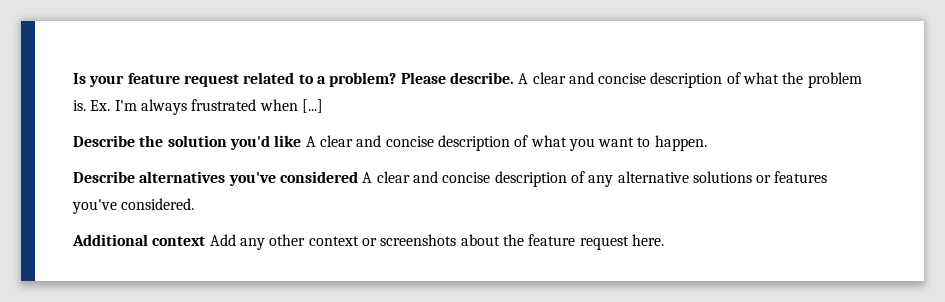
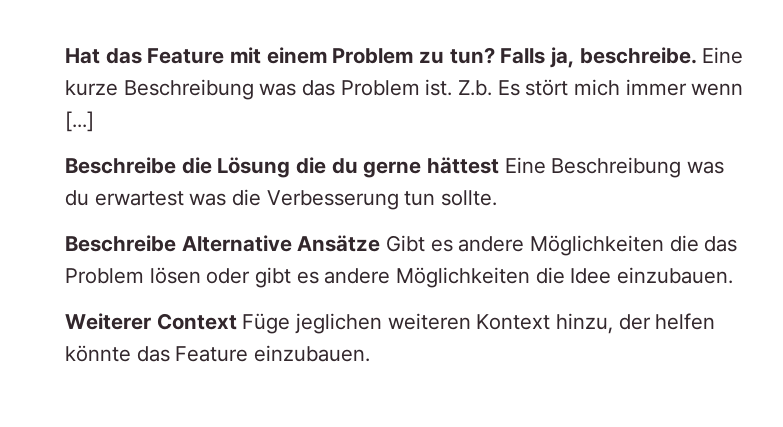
- Is your feature request related to a problem? Please describe. A clear and concise description of what the problem is. Ex. I'm always frustrated when [...]
- Describe the solution you'd like A clear and concise description of what you want to happen.
- Describe alternatives you've considered A clear and concise description of any alternative solutions or features you've considered.
- Additional context Add any other context or screenshots about the feature request here.
+ Hat das Feature mit einem Problem zu tun? Falls ja, beschreibe. Eine kurze Beschreibung was das Problem ist. Z.b. Es stört mich immer wenn [...]
+ Beschreibe die Lösung die du gerne hättest Eine Beschreibung was du erwartest was die Verbesserung tun sollte.
+ Beschreibe Alternative Ansätze Gibt es andere Möglichkeiten die das Problem lösen oder gibt es andere Möglichkeiten die Idee einzubauen.
+ Weiterer Context Füge jeglichen weiteren Kontext hinzu, der helfen könnte das Feature einzubauen.

